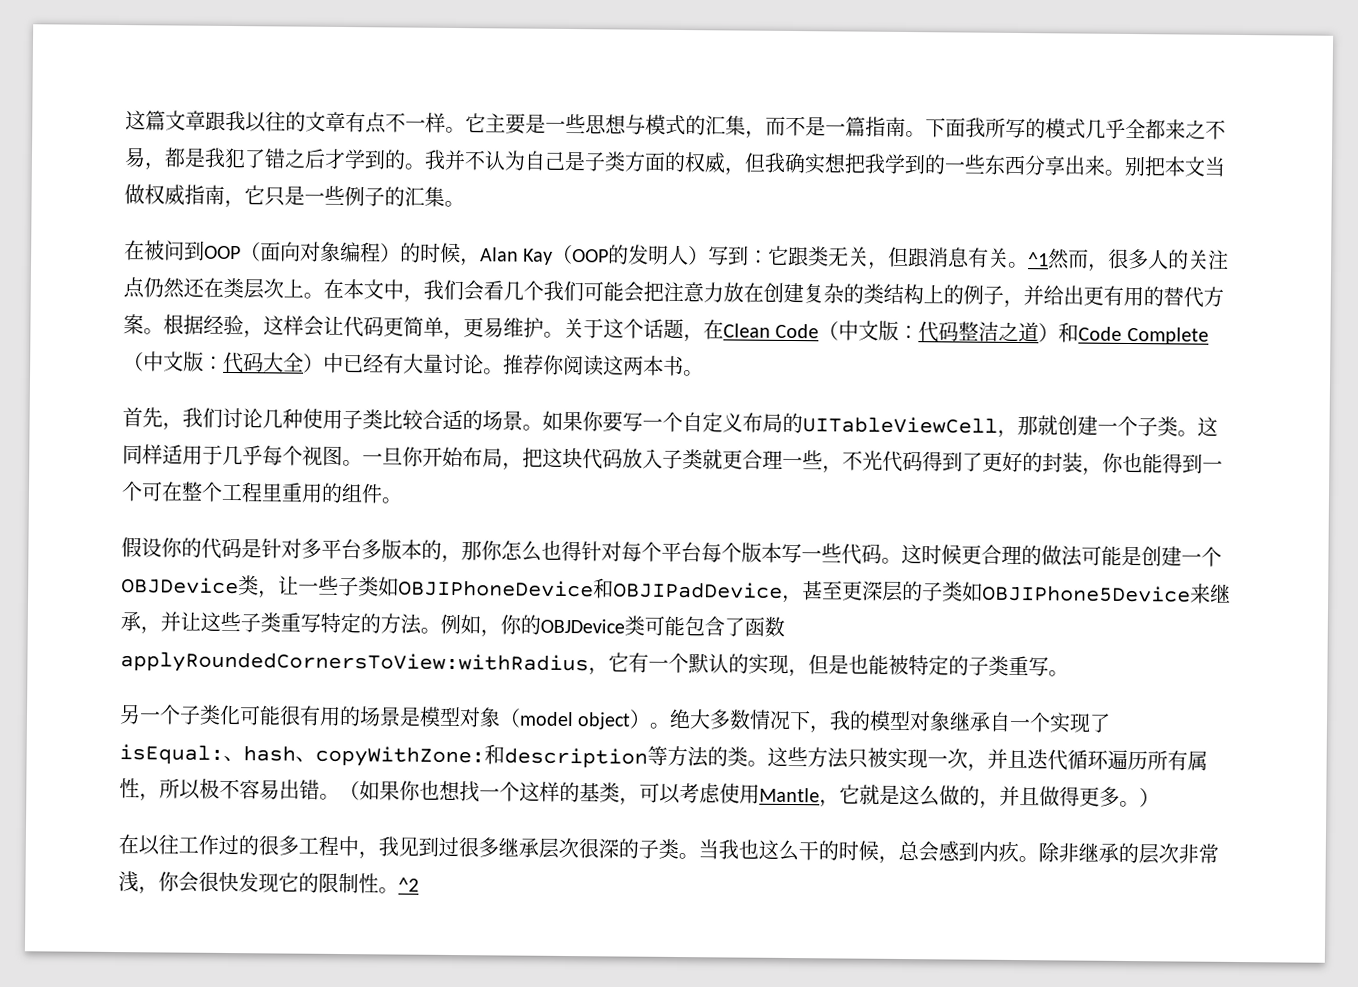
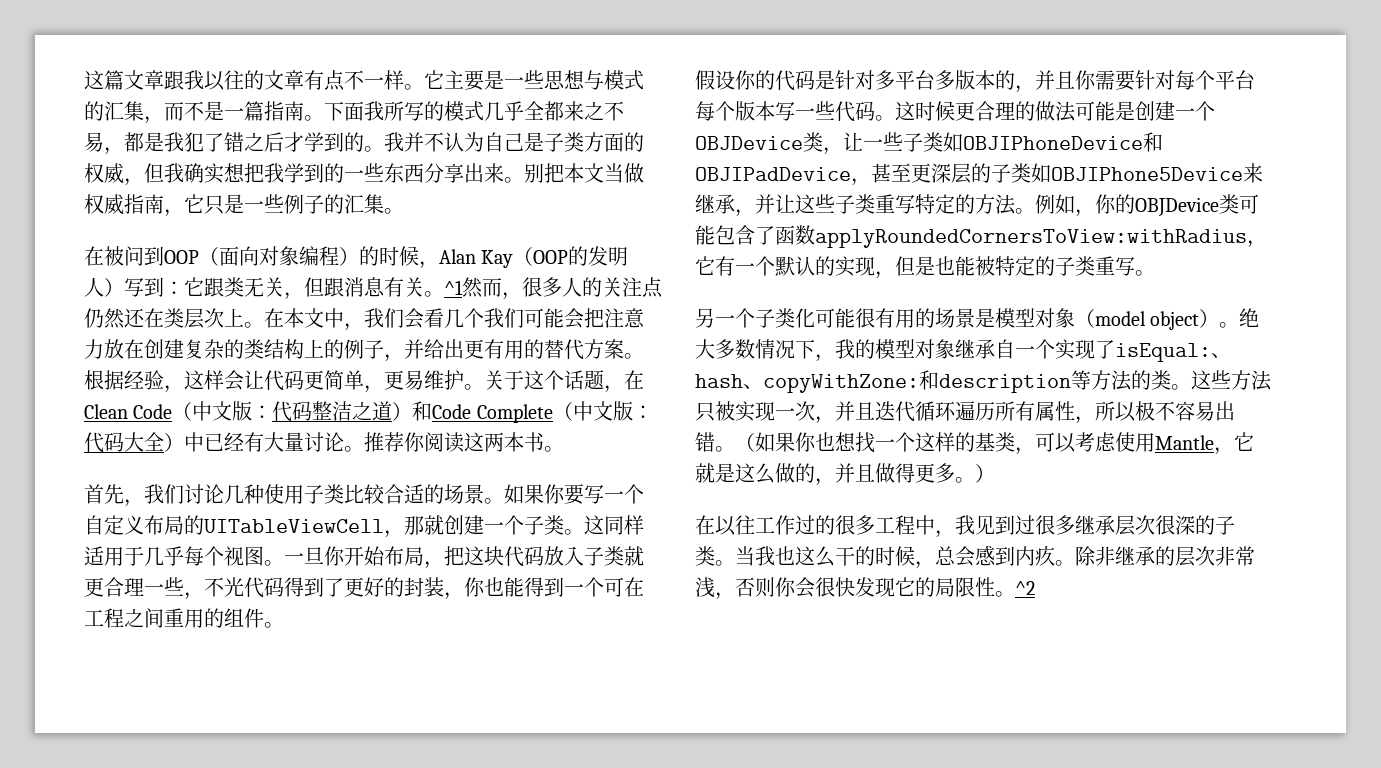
- 一旦你开始布局，把这块代码放入子类就更合理一些，不光代码得到了更好的封装，你也能得到一个可在整个工程里重用的组件。
+ 一旦你开始布局，把这块代码放入子类就更合理一些，不光代码得到了更好的封装，你也能得到一个可在工程之间重用的组件。
- 假设你的代码是针对多平台多版本的，那你怎么也得针对每个平台每个版本写一些代码。
+ 假设你的代码是针对多平台多版本的，并且你需要针对每个平台每个版本写一些代码。
- 除非继承的层次非常浅，你会很快发现它的限制性。
+ 除非继承的层次非常浅，否则你会很快发现它的局限性。

